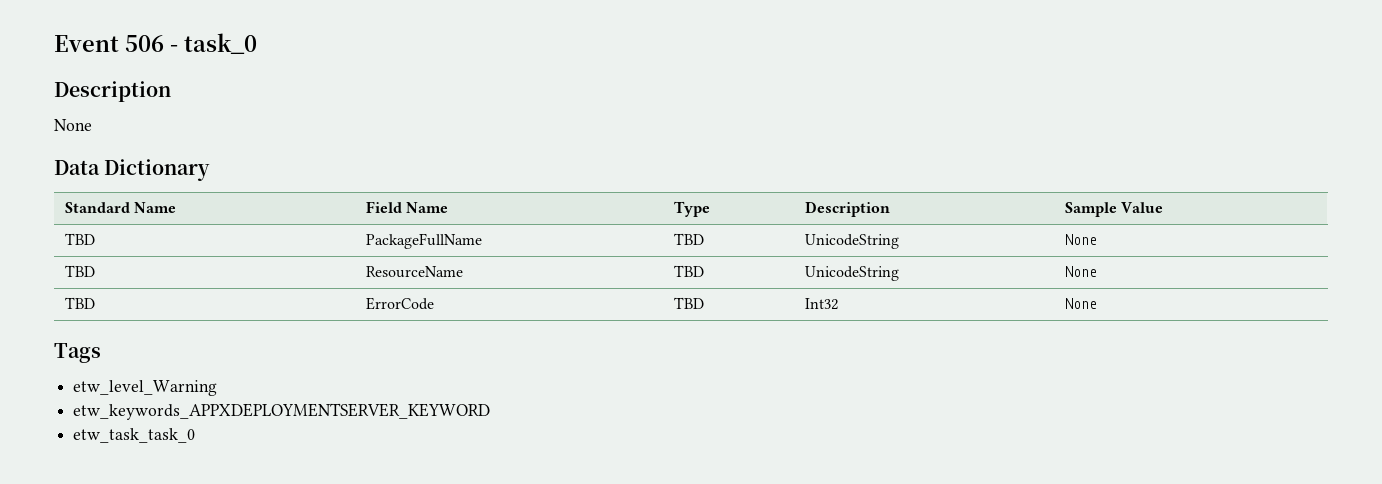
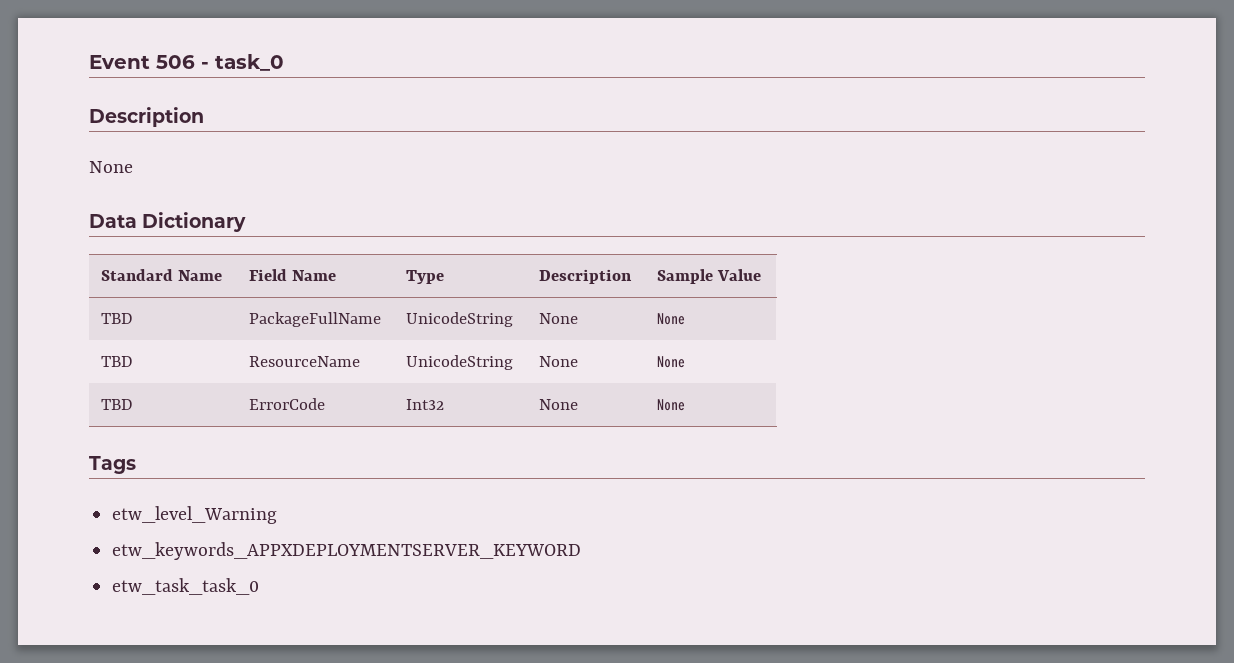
- TBD | PackageFullName | TBD | UnicodeString | None
+ TBD | PackageFullName | UnicodeString | None | None
- TBD | ResourceName | TBD | UnicodeString | None
+ TBD | ResourceName | UnicodeString | None | None
- TBD | ErrorCode | TBD | Int32 | None
+ TBD | ErrorCode | Int32 | None | None

